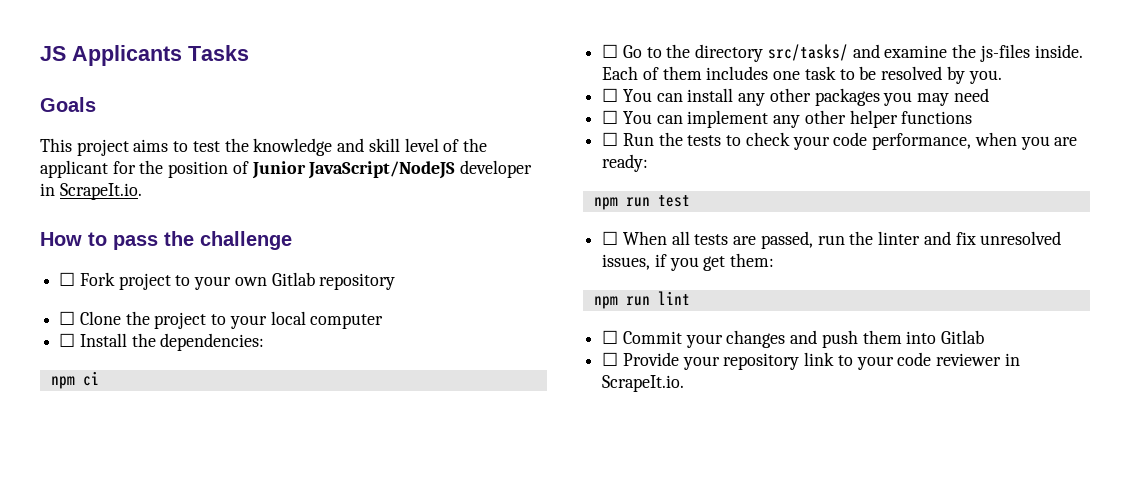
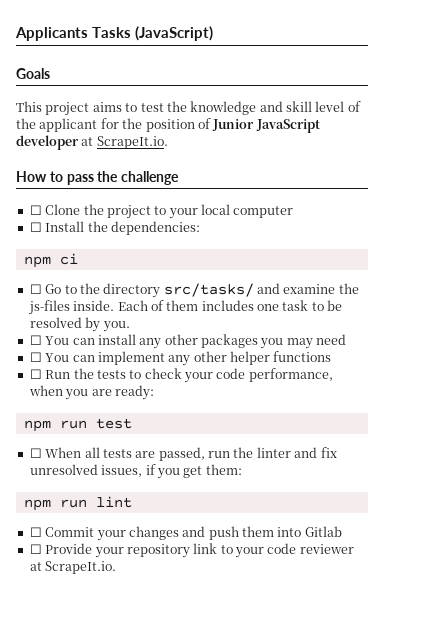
- JS Applicants Tasks
+ Applicants Tasks (JavaScript)
- This project aims to test the knowledge and skill level of the applicant for the position of Junior JavaScript/NodeJS developer in ScrapeIt.io.
+ This project aims to test the knowledge and skill level of the applicant for the position of Junior JavaScript developer at ScrapeIt.io.
- ☐ Fork project to your own Gitlab repository
- ☐ Provide your repository link to your code reviewer in ScrapeIt.io.
+ ☐ Provide your repository link to your code reviewer at ScrapeIt.io.

